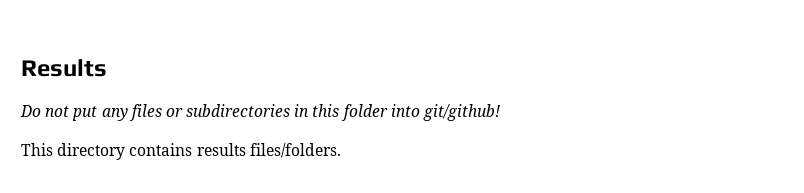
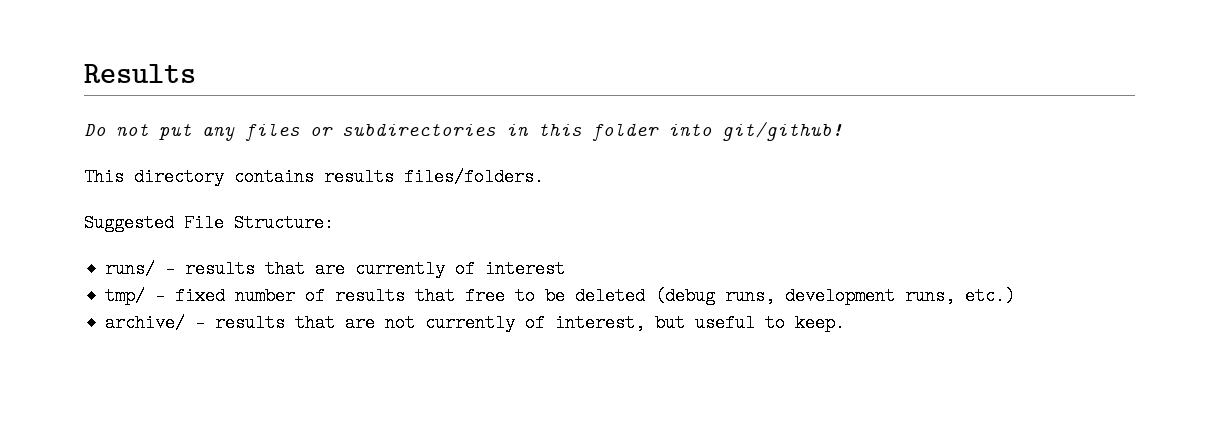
+ Suggested File Structure:
+ runs/ - results that are currently of interest
+ tmp/ - fixed number of results that free to be deleted (debug runs, development runs, etc.)
+ archive/ - results that are not currently of interest, but useful to keep.

